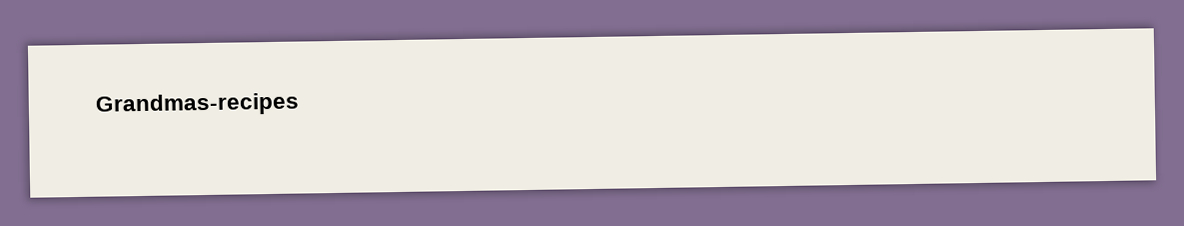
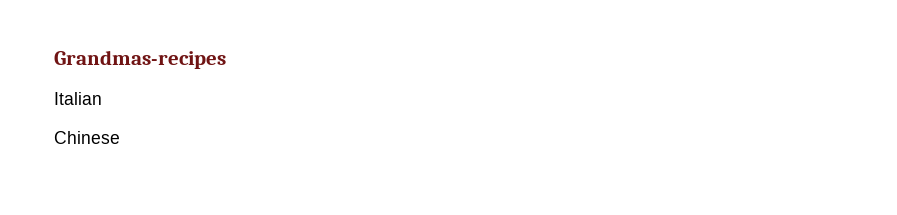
+ Italian
+ Chinese

